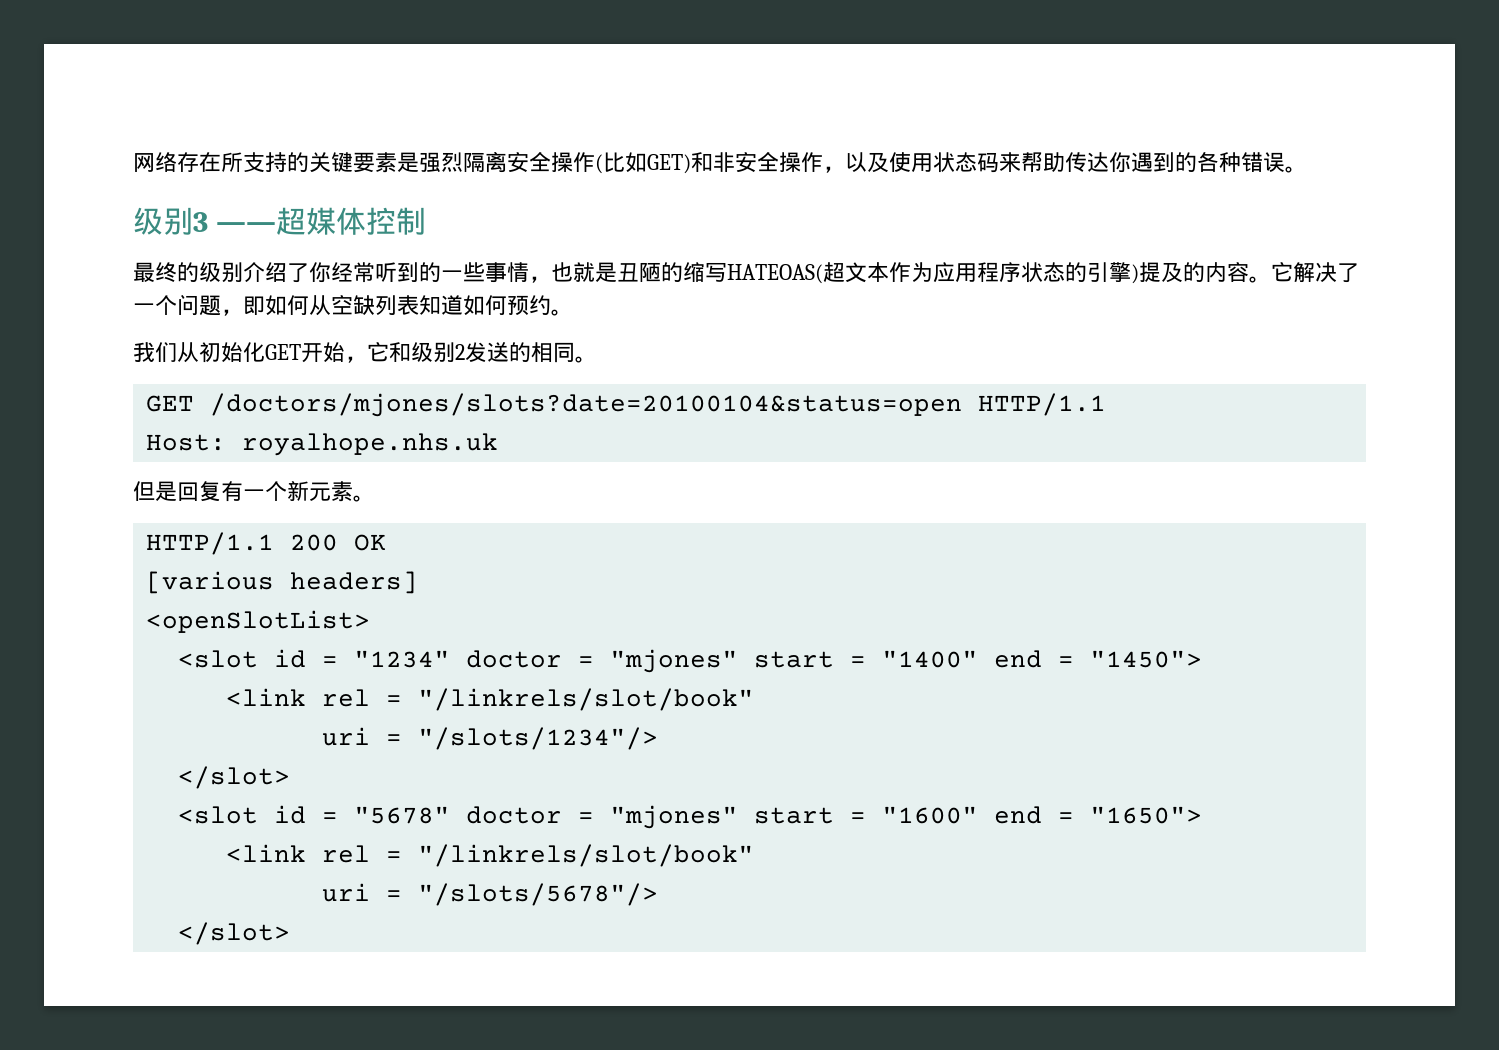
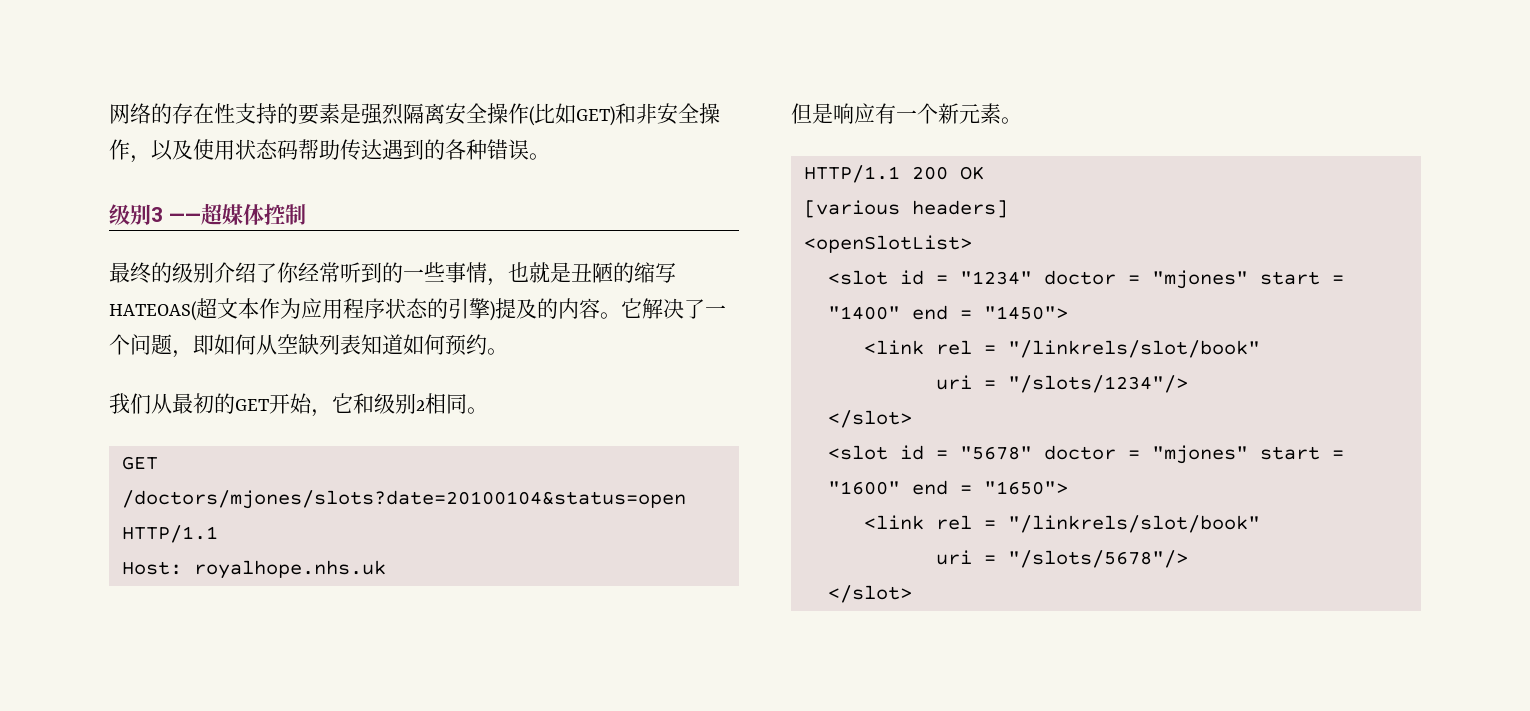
- 网络存在所支持的关键要素是强烈隔离安全操作(比如GET)和非安全操作，以及使用状态码来帮助传达你遇到的各种错误。
+ 网络的存在性支持的要素是强烈隔离安全操作(比如GET)和非安全操作，以及使用状态码帮助传达遇到的各种错误。
- 我们从初始化GET开始，它和级别2发送的相同。
+ 我们从最初的GET开始，它和级别2相同。
- 但是回复有一个新元素。
+ 但是响应有一个新元素。

